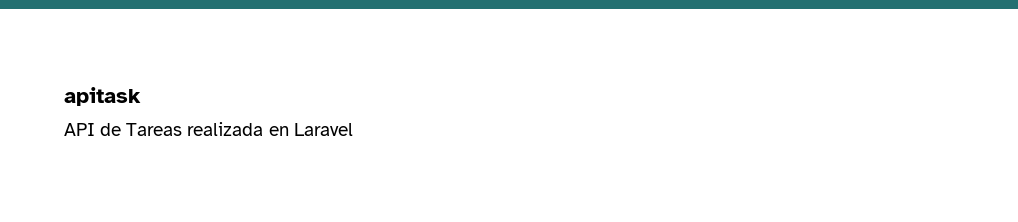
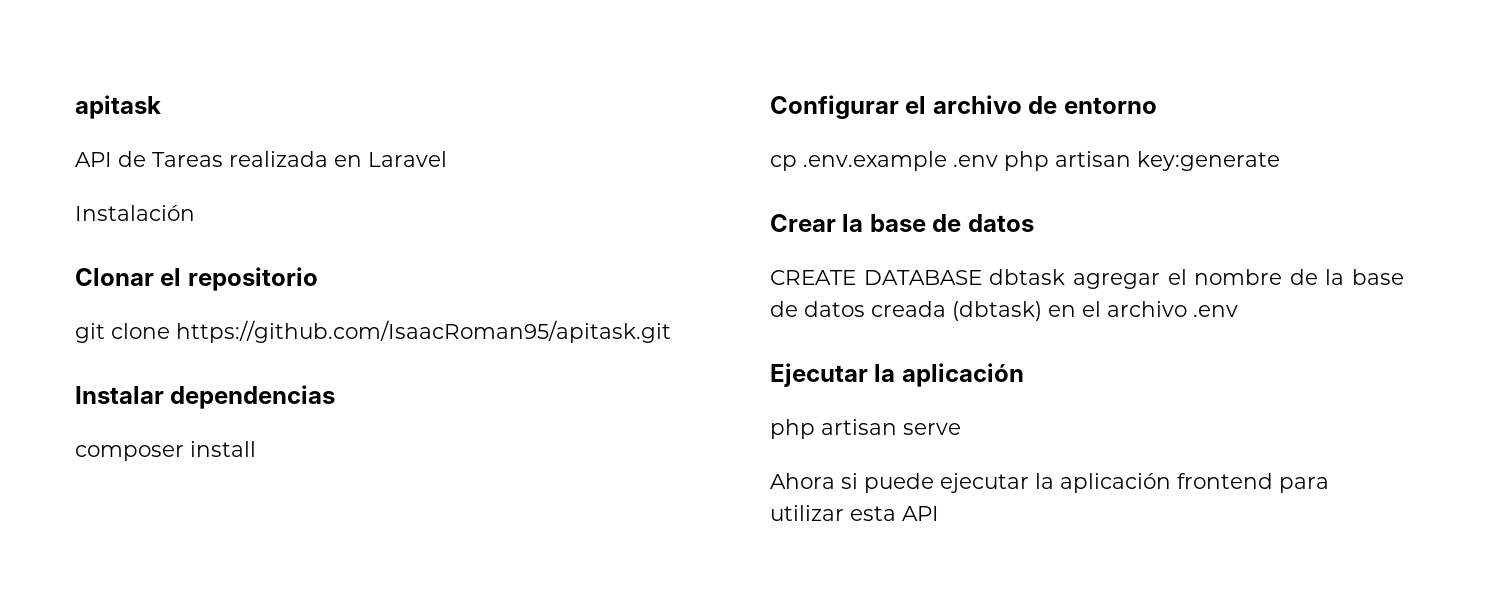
+ Instalación
+ Clonar el repositorio
+ git clone https://github.com/IsaacRoman95/apitask.git
+ Instalar dependencias
+ composer install
+ Configurar el archivo de entorno
+ cp .env.example .env php artisan key:generate
+ Crear la base de datos
+ CREATE DATABASE dbtask agregar el nombre de la base de datos creada (dbtask) en el archivo .env
+ Ejecutar la aplicación
+ php artisan serve
+ Ahora si puede ejecutar la aplicación frontend para utilizar esta API

